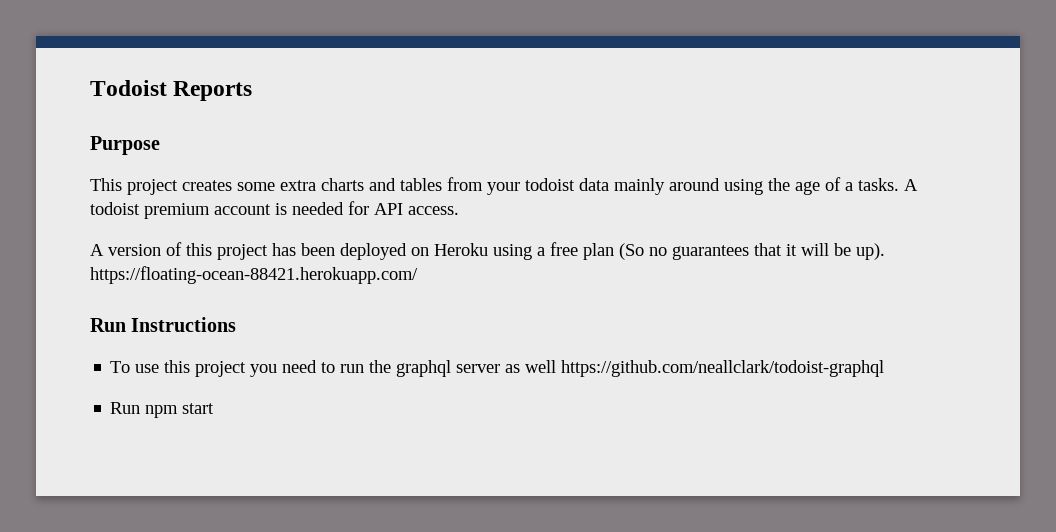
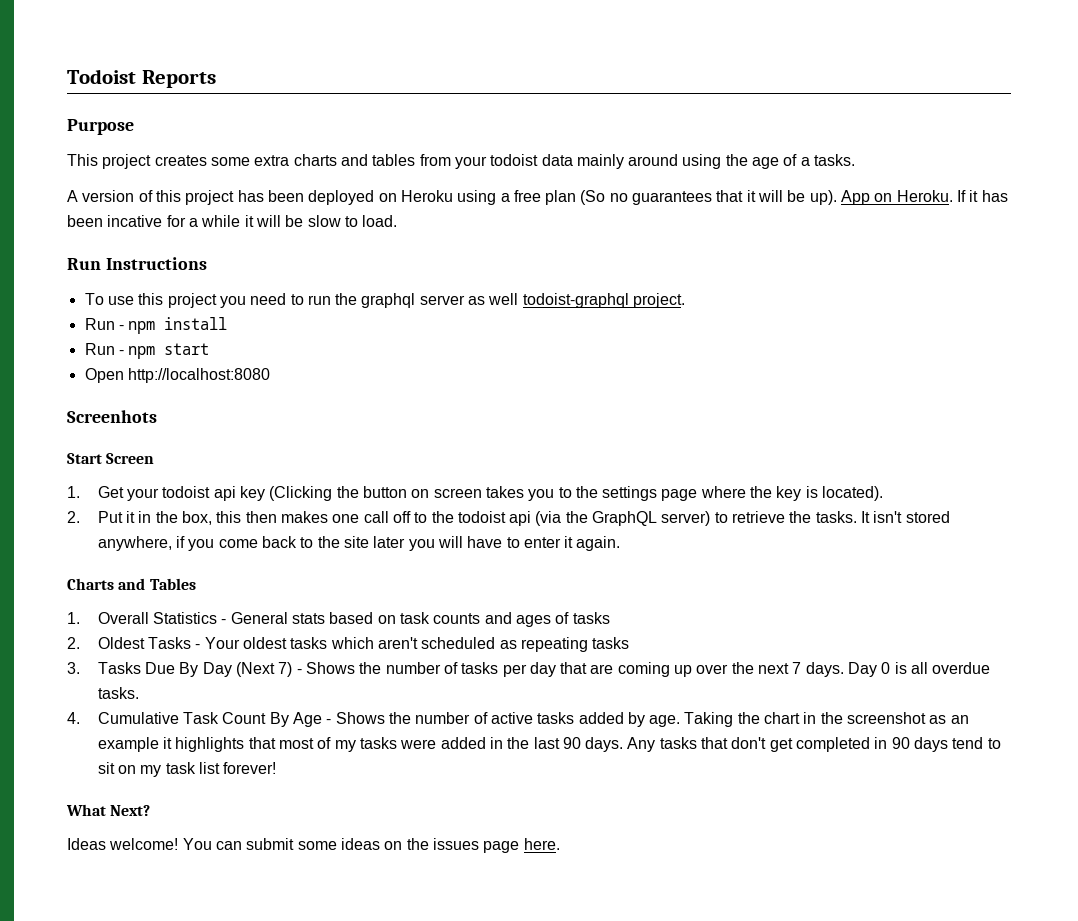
- A todoist premium account is needed for API access.
- A version of this project has been deployed on Heroku using a free plan (So no guarantees that it will be up). https://floating-ocean-88421.herokuapp.com/
+ A version of this project has been deployed on Heroku using a free plan (So no guarantees that it will be up). App on Heroku. If it has been incative for a while it will be slow to load.
- To use this project you need to run the graphql server as well https://github.com/neallclark/todoist-graphql
- Run npm start
+ To use this project you need to run the graphql server as well todoist-graphql project.
+ Run - npm install
+ Run - npm start
+ Open http://localhost:8080
+ Screenhots
+ Start Screen
+ 1. Get your todoist api key (Clicking the button on screen takes you to the settings page where the key is located).
+ 2. Put it in the box, this then makes one call off to the todoist api (via the GraphQL server) to retrieve the tasks. It isn't stored anywhere, if you come back to the site later you will have to enter it again.
+ Charts and Tables
+ 1. Overall Statistics - General stats based on task counts and ages of tasks
+ 2. Oldest Tasks - Your oldest tasks which aren't scheduled as repeating tasks
+ 3. Tasks Due By Day (Next 7) - Shows the number of tasks per day that are coming up over the next 7 days. Day 0 is all overdue tasks.
+ 4. Cumulative Task Count By Age - Shows the number of active tasks added by age. Taking the chart in the screenshot as an example it highlights that most of my tasks were added in the last 90 days. Any tasks that don't get completed in 90 days tend to sit on my task list forever!
+ What Next?
+ Ideas welcome! You can submit some ideas on the issues page here.

